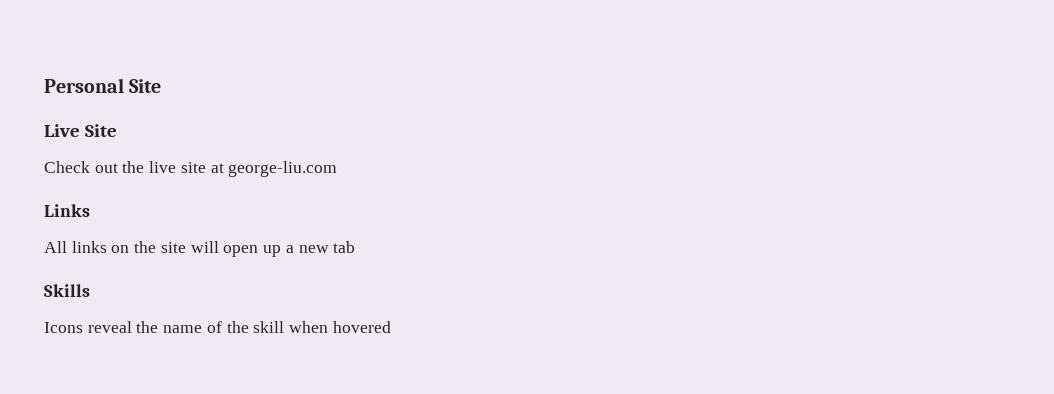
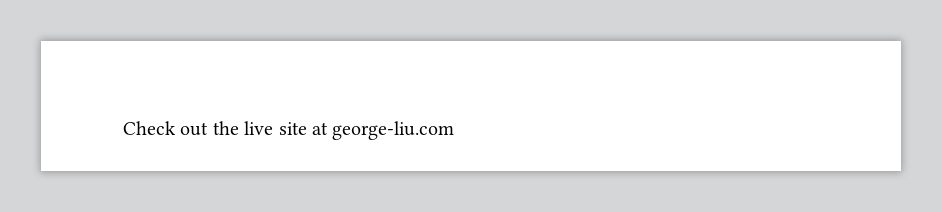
- Personal Site
- Live Site
- Links
- All links on the site will open up a new tab
- Skills
- Icons reveal the name of the skill when hovered

